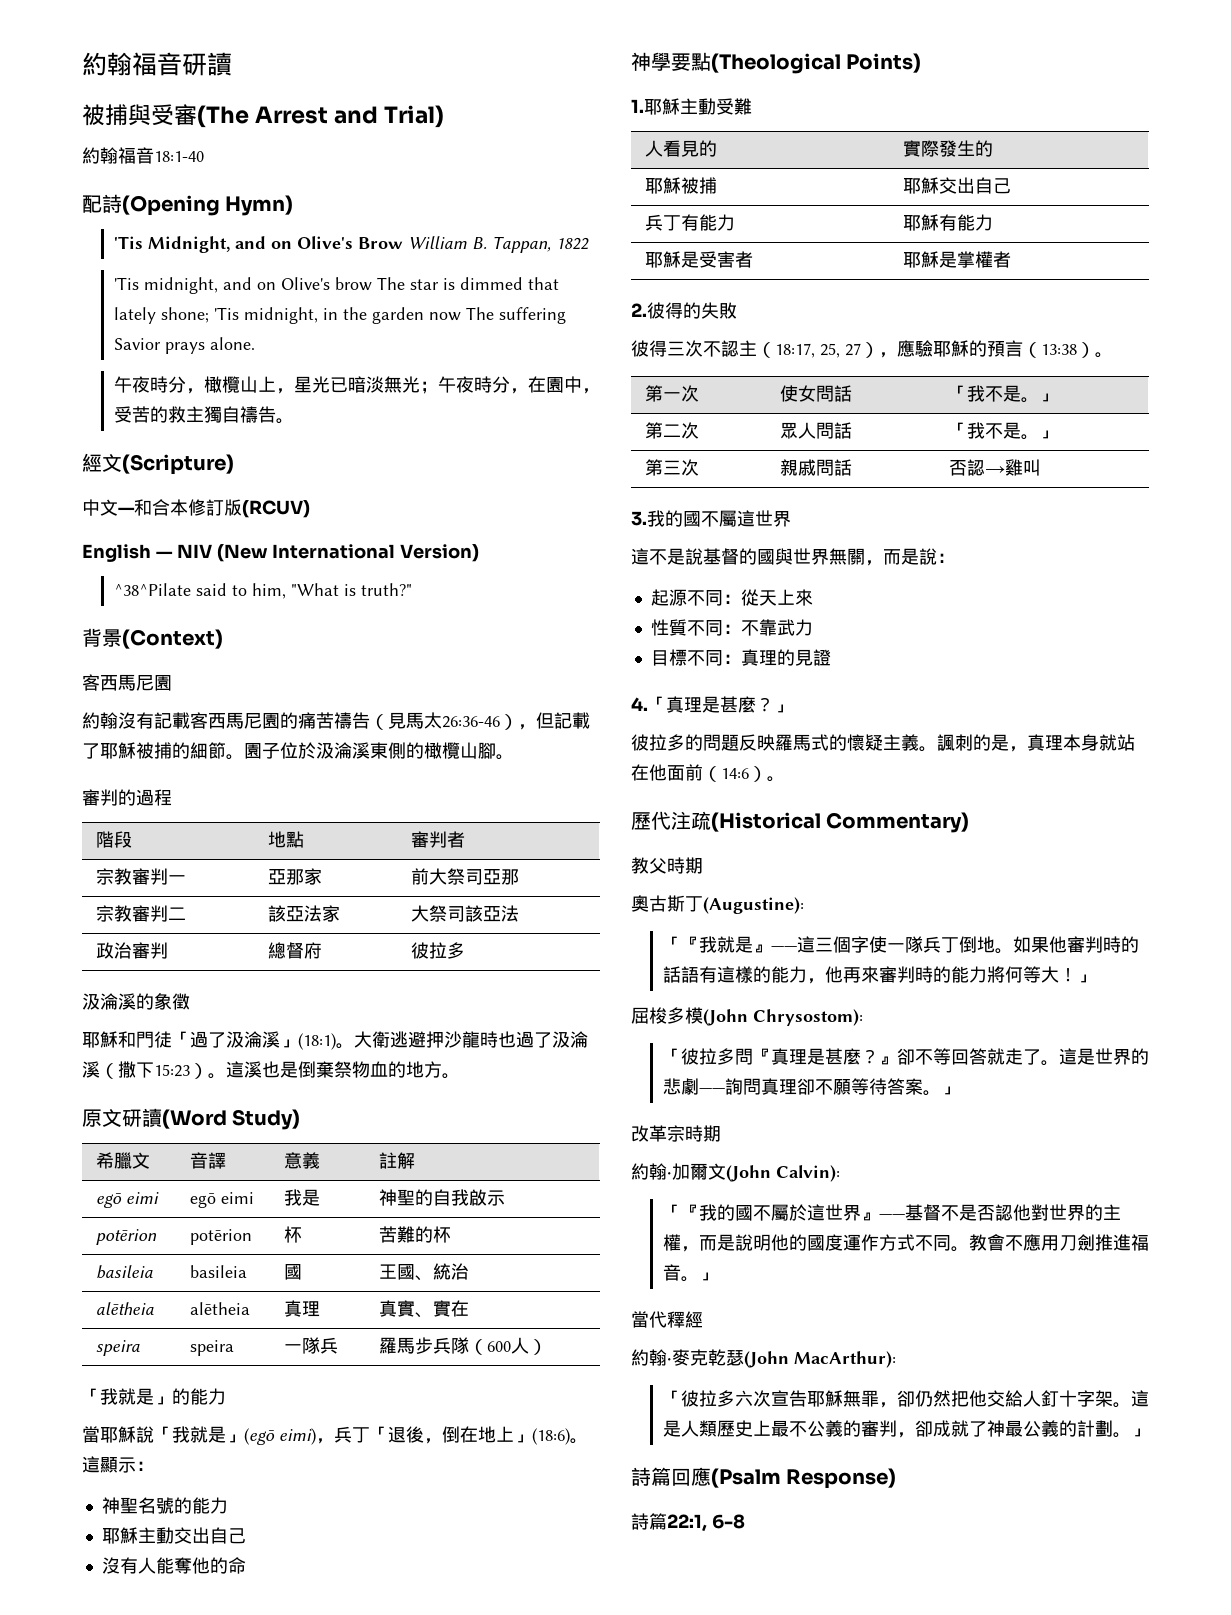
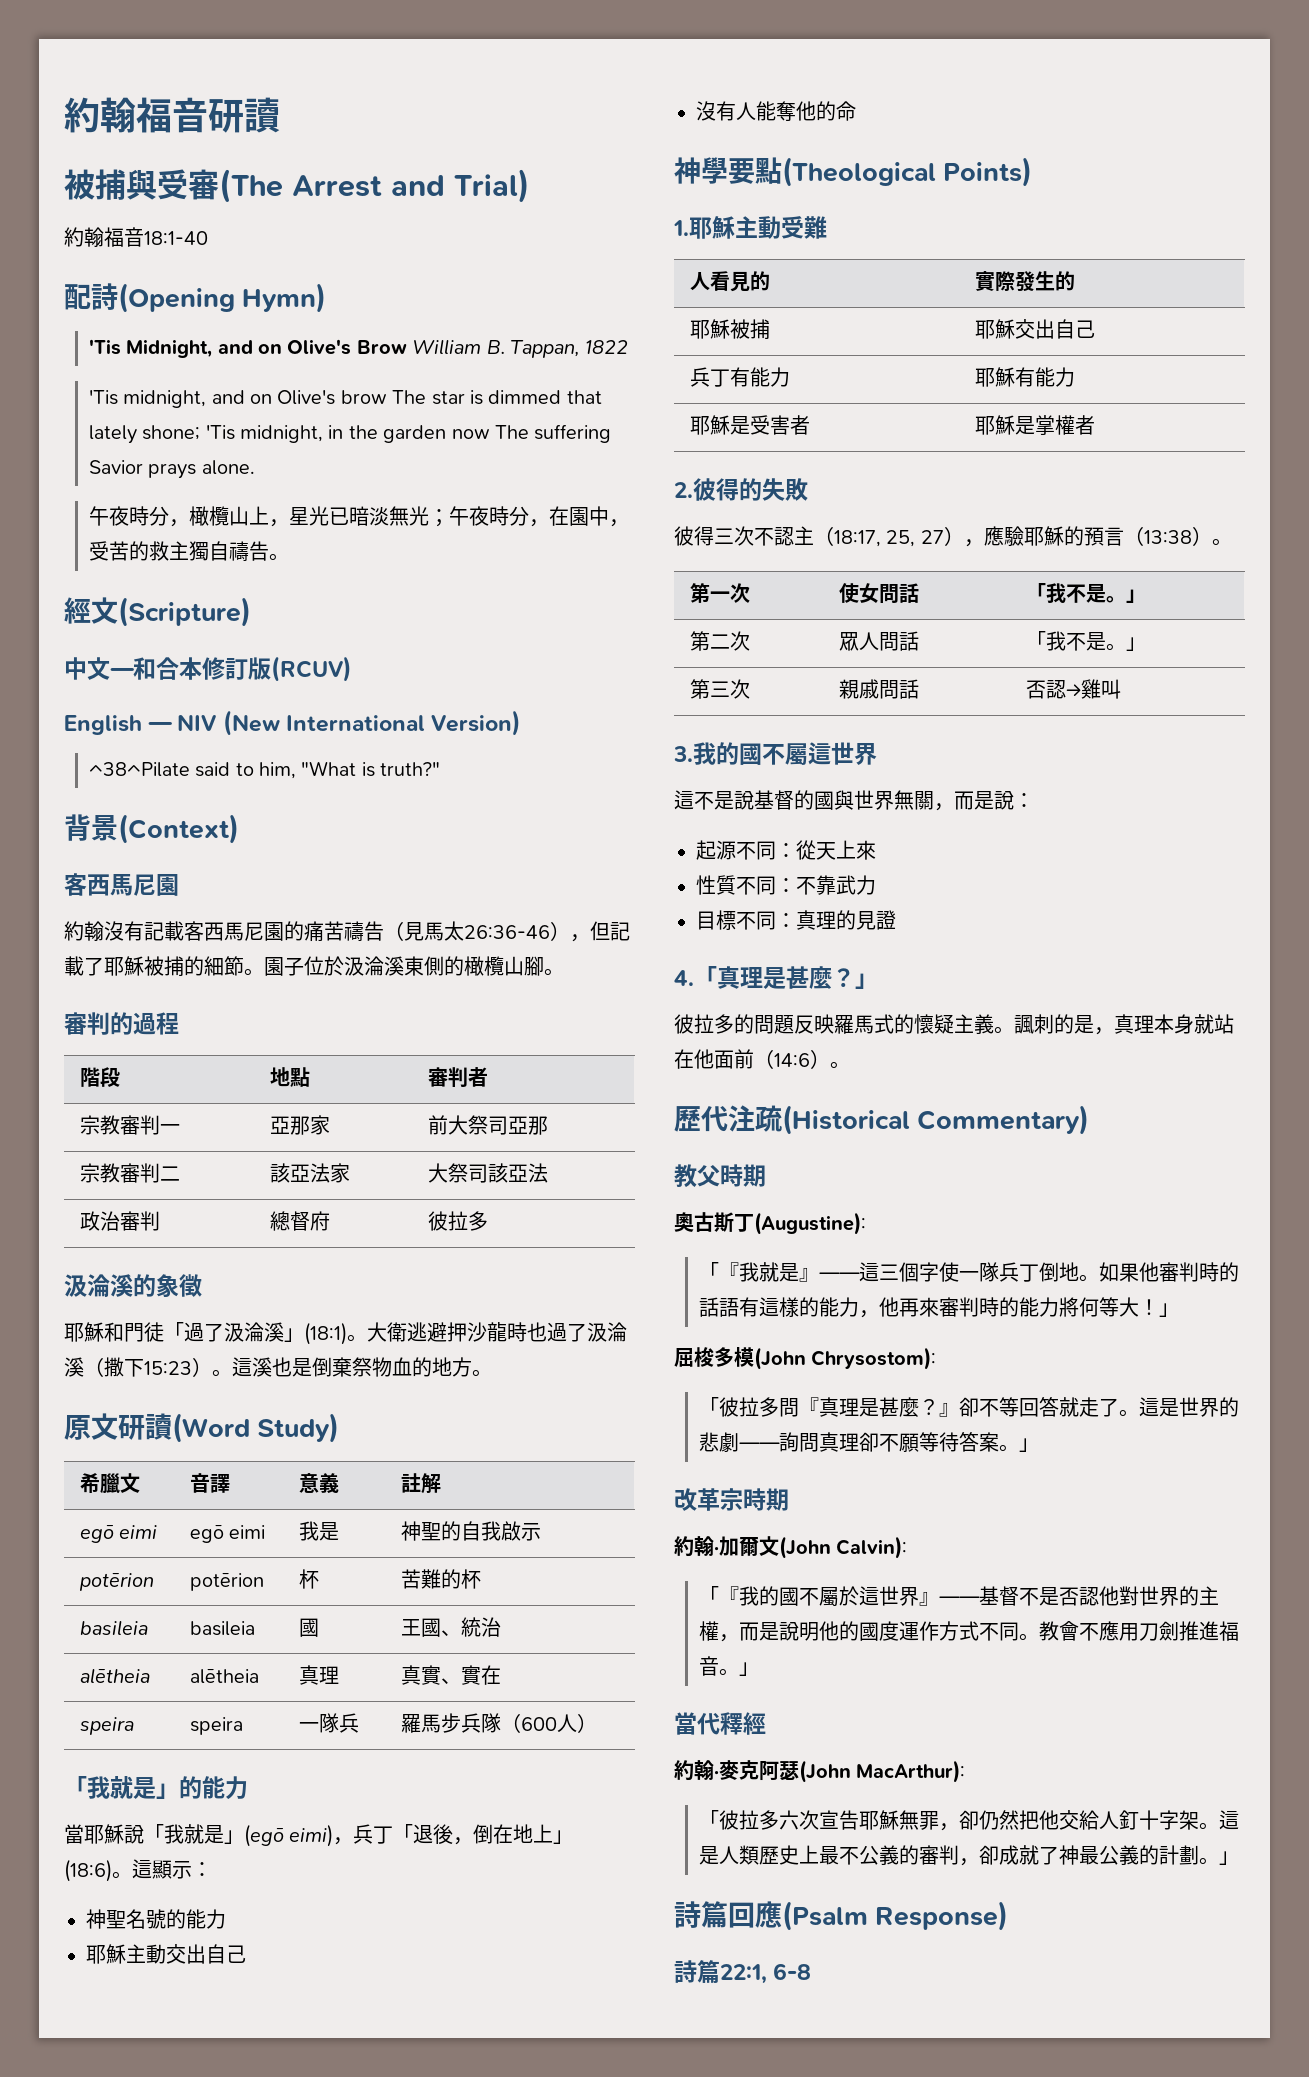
- 約翰·麥克乾瑟(John MacArthur):
+ 約翰·麥克阿瑟(John MacArthur):

